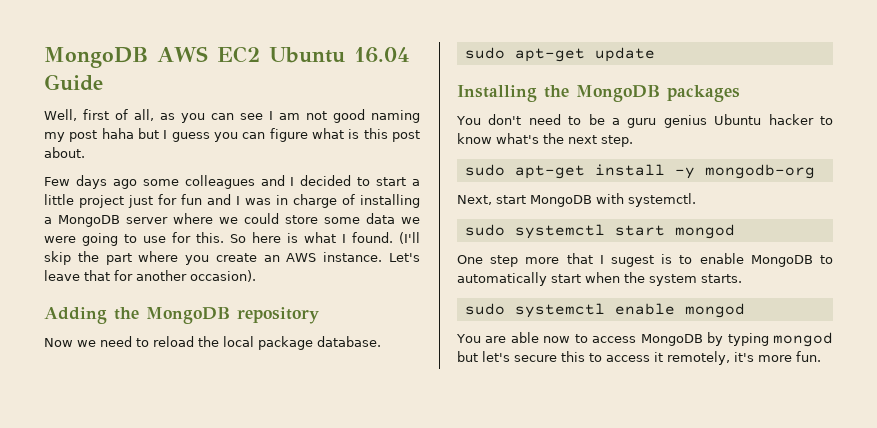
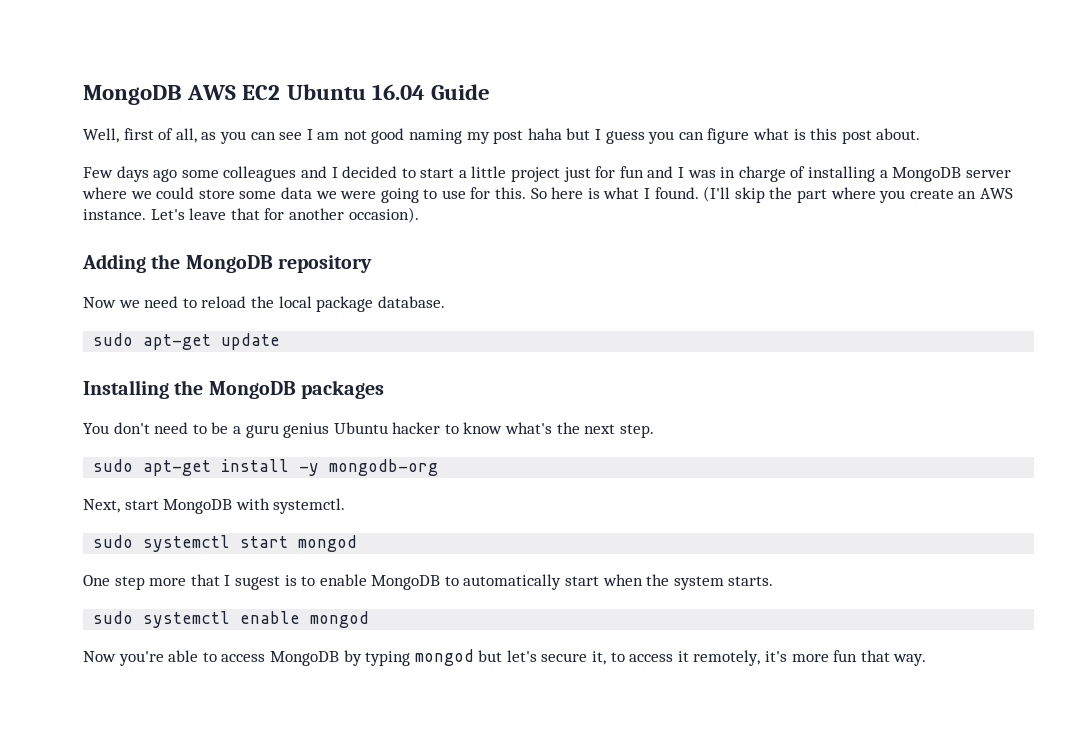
- You are able now to access MongoDB by typing mongod but let's secure this to access it remotely, it's more fun.
+ Now you're able to access MongoDB by typing mongod but let's secure it, to access it remotely, it's more fun that way.

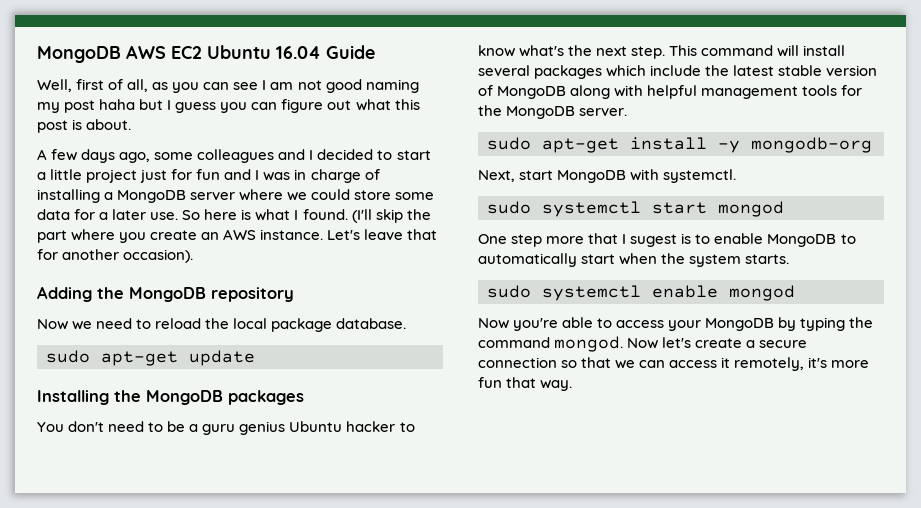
- Well, first of all, as you can see I am not good naming my post haha but I guess you can figure what is this post about.
+ Well, first of all, as you can see I am not good naming my post haha but I guess you can figure out what this post is about.
- Few days ago some colleagues and I decided to start a little project just for fun and I was in charge of installing a MongoDB server where we could store some data we were going to use for this.
+ A few days ago, some colleagues and I decided to start a little project just for fun and I was in charge of installing a MongoDB server where we could store some data for a later use.
+ This command will install several packages which include the latest stable version of MongoDB along with helpful management tools for the MongoDB server.
- Now you're able to access MongoDB by typing mongod but let's secure it, to access it remotely, it's more fun that way.
+ Now you're able to access your MongoDB by typing the command mongod. Now let's create a secure connection so that we can access it remotely, it's more fun that way.

